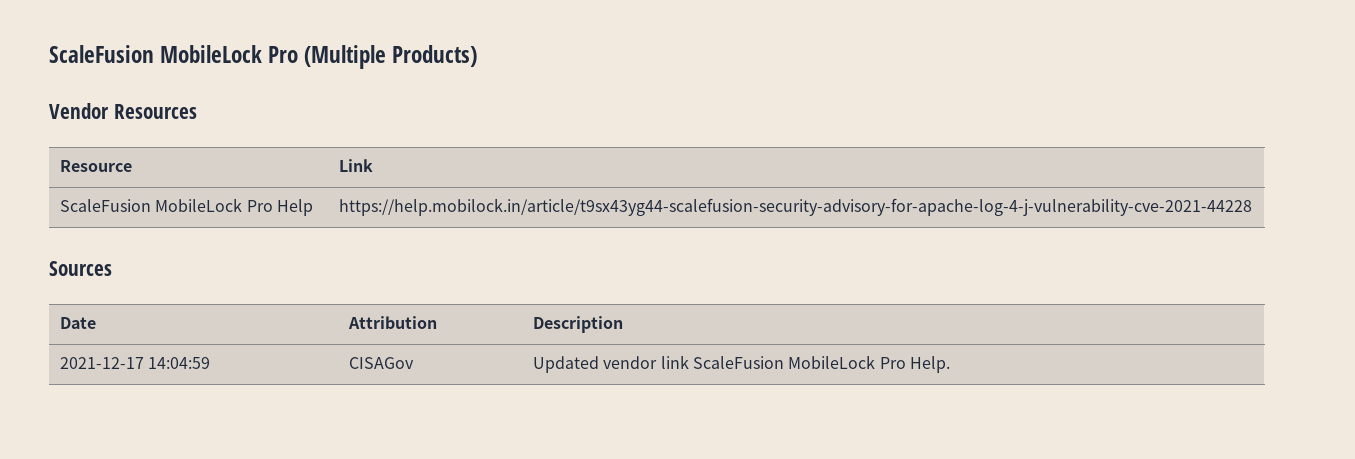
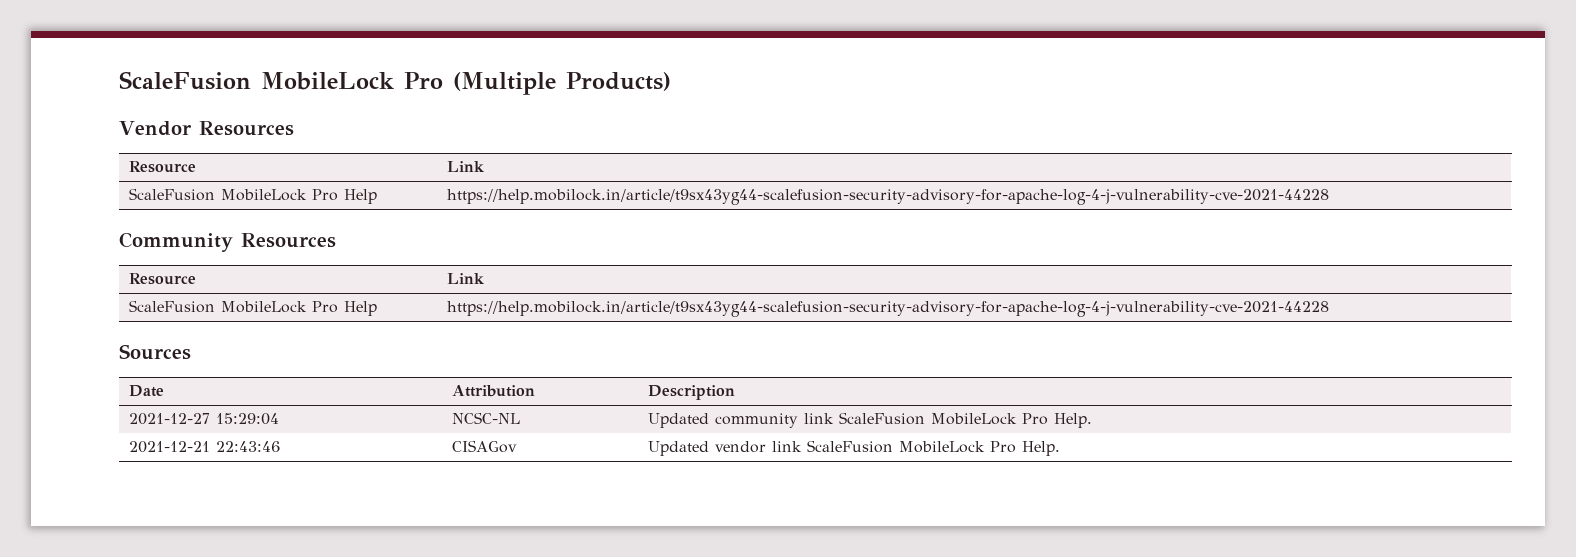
+ Community Resources
+ Resource | Link
+ ScaleFusion MobileLock Pro Help | https://help.mobilock.in/article/t9sx43yg44-scalefusion-security-advisory-for-apache-log-4-j-vulnerability-cve-2021-44228
  Sources
  Date | Attribution | Description
- 2021-12-17 14:04:59 | CISAGov | Updated vendor link ScaleFusion MobileLock Pro Help.
+ 2021-12-27 15:29:04 | NCSC-NL | Updated community link ScaleFusion MobileLock Pro Help.
+ 2021-12-21 22:43:46 | CISAGov | Updated vendor link ScaleFusion MobileLock Pro Help.

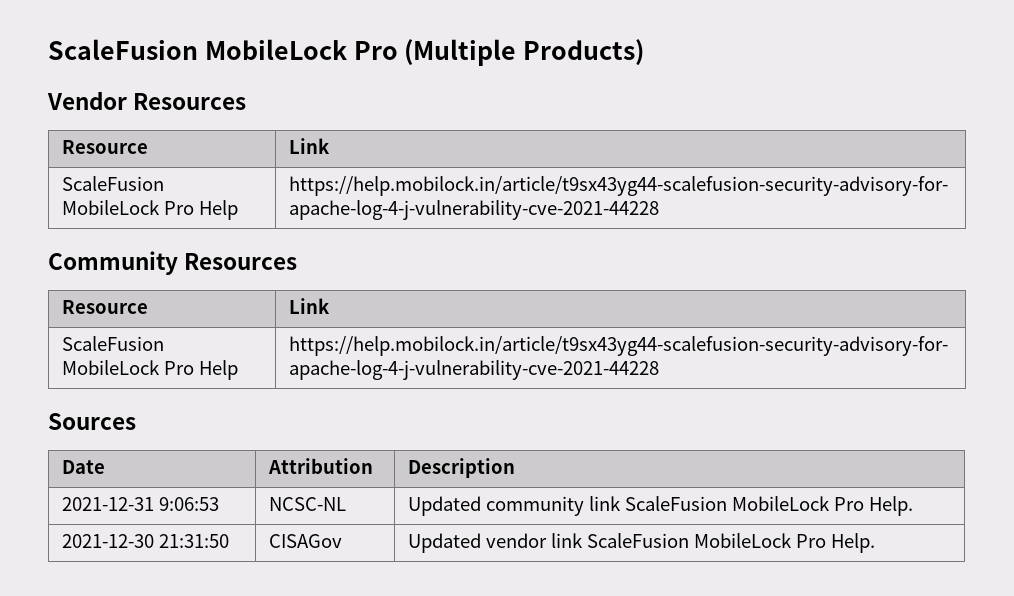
- 2021-12-27 15:29:04 | NCSC-NL | Updated community link ScaleFusion MobileLock Pro Help.
+ 2021-12-31 9:06:53 | NCSC-NL | Updated community link ScaleFusion MobileLock Pro Help.
- 2021-12-21 22:43:46 | CISAGov | Updated vendor link ScaleFusion MobileLock Pro Help.
+ 2021-12-30 21:31:50 | CISAGov | Updated vendor link ScaleFusion MobileLock Pro Help.

